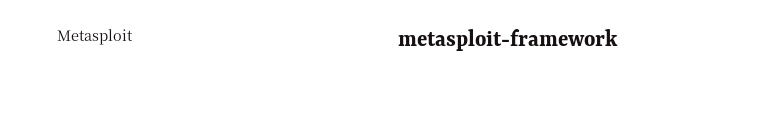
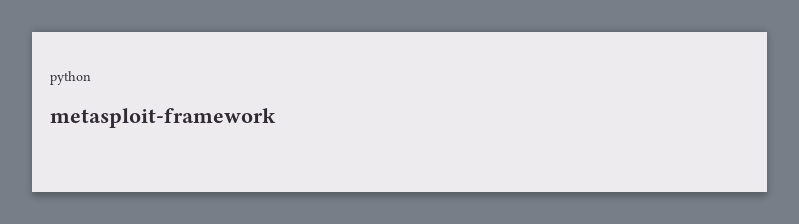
- Metasploit
+ python

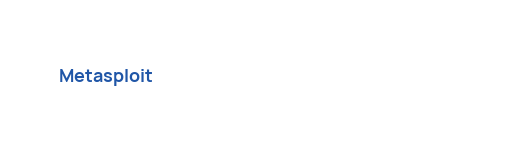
- python
- metasploit-framework
+ Metasploit

